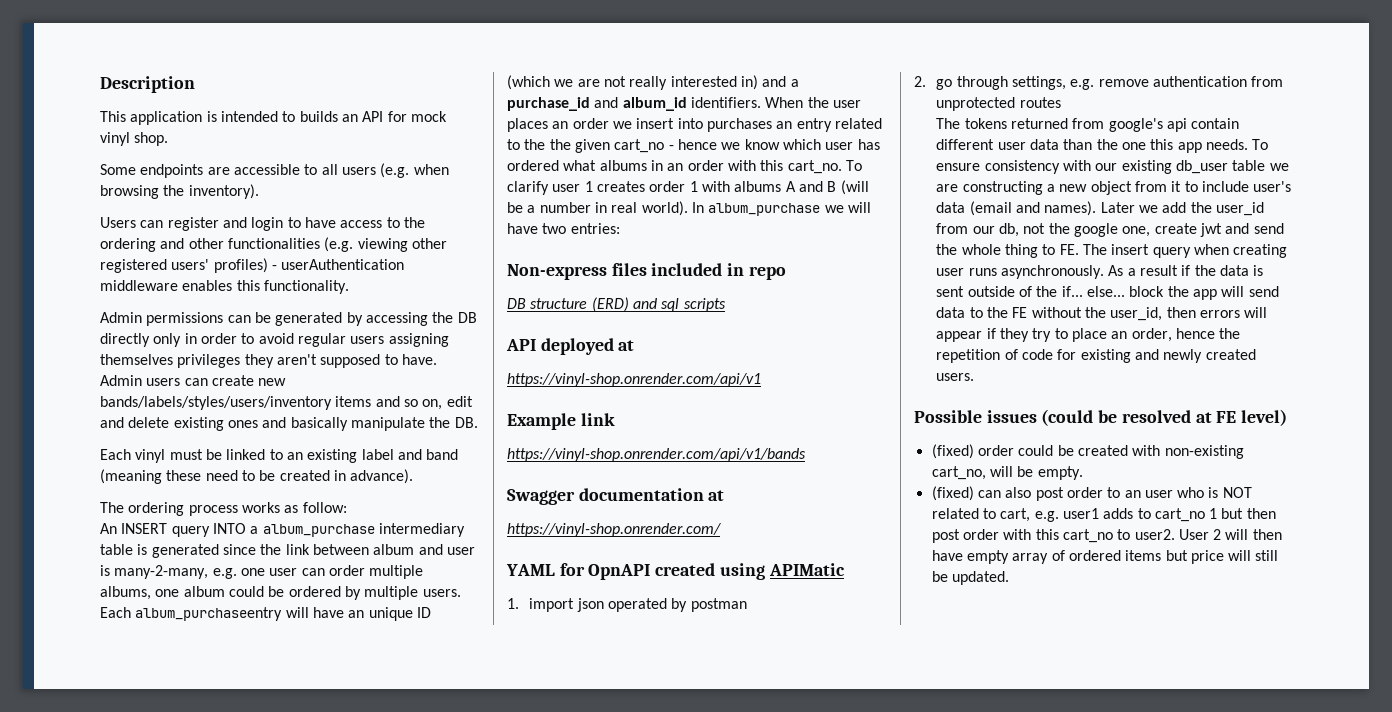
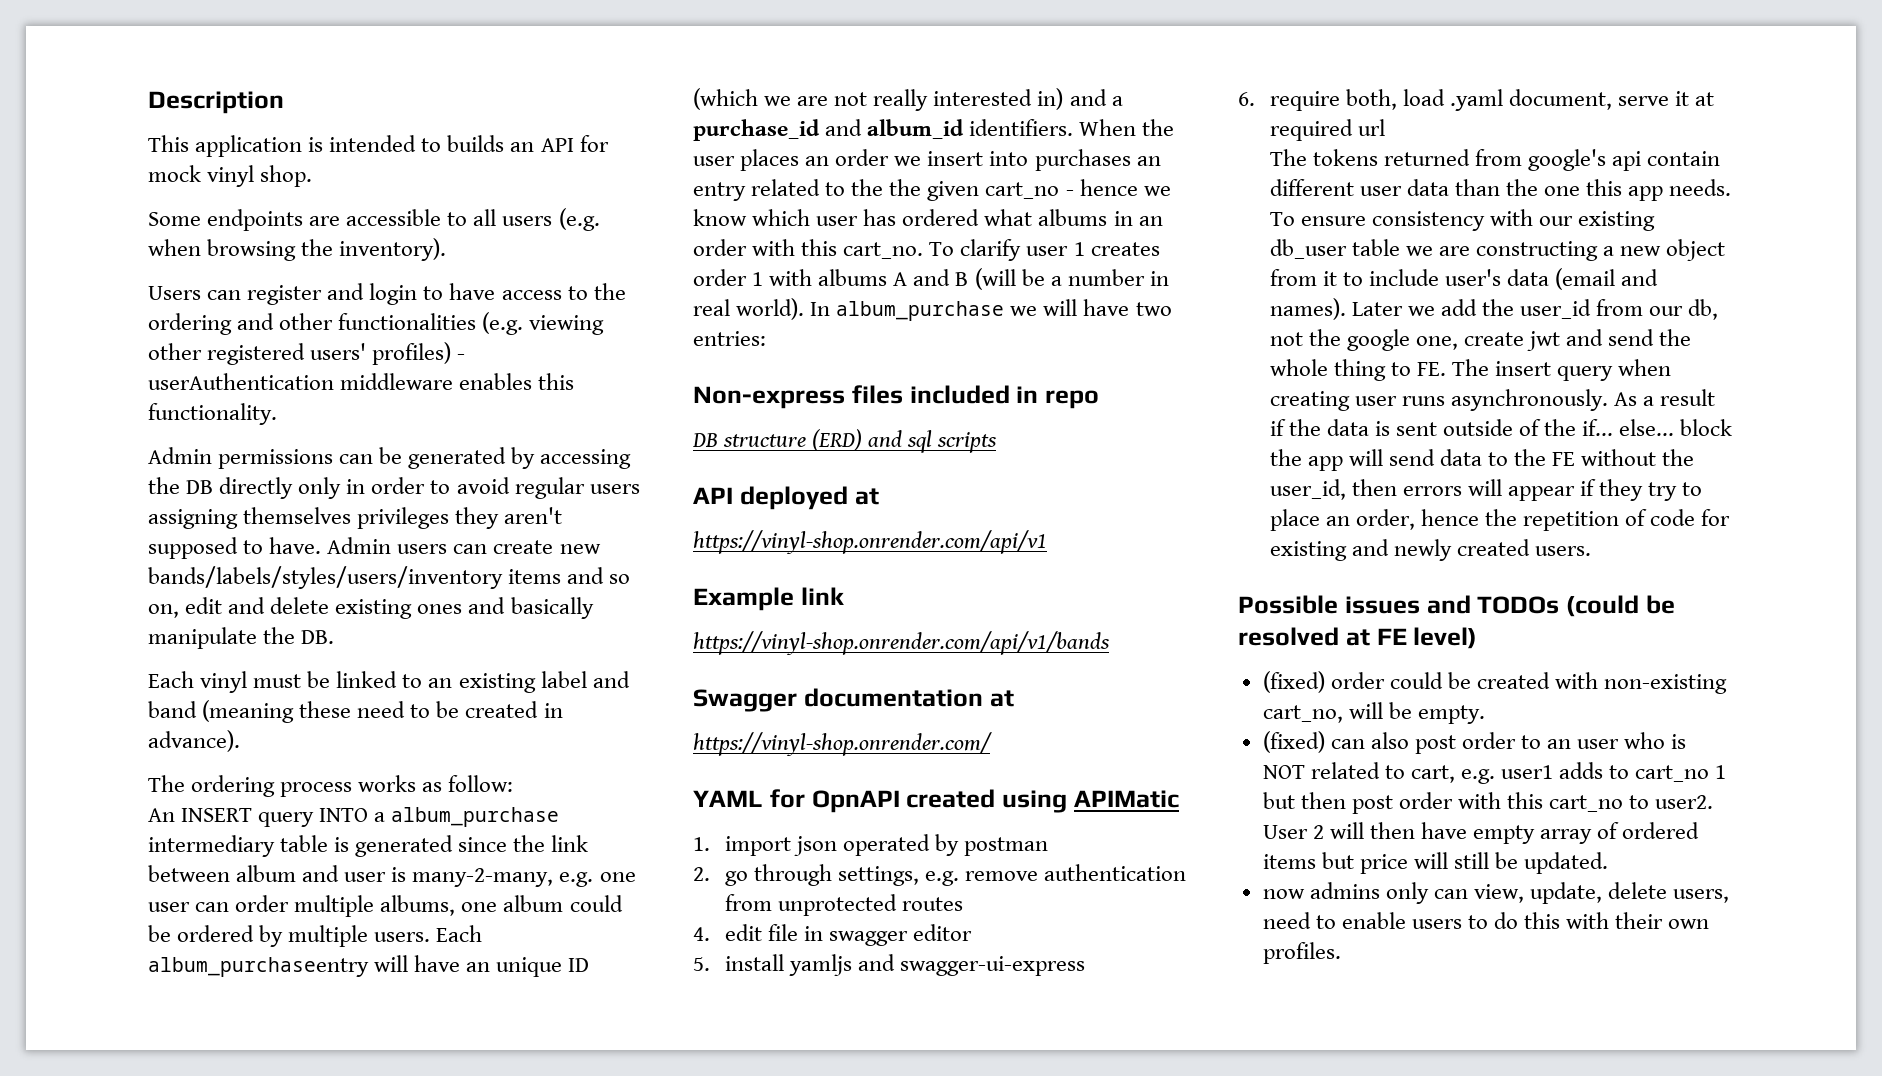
+ 4. edit file in swagger editor
+ 5. install yamljs and swagger-ui-express
+ 6. require both, load .yaml document, serve it at required url
- Possible issues (could be resolved at FE level)
+ Possible issues and TODOs (could be resolved at FE level)
+ now admins only can view, update, delete users, need to enable users to do this with their own profiles.

